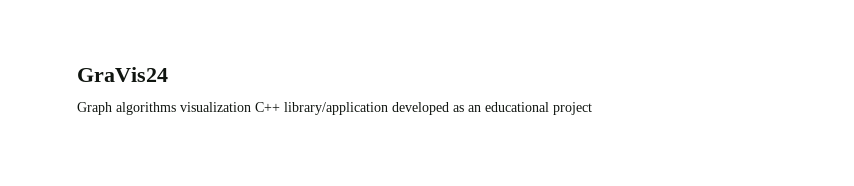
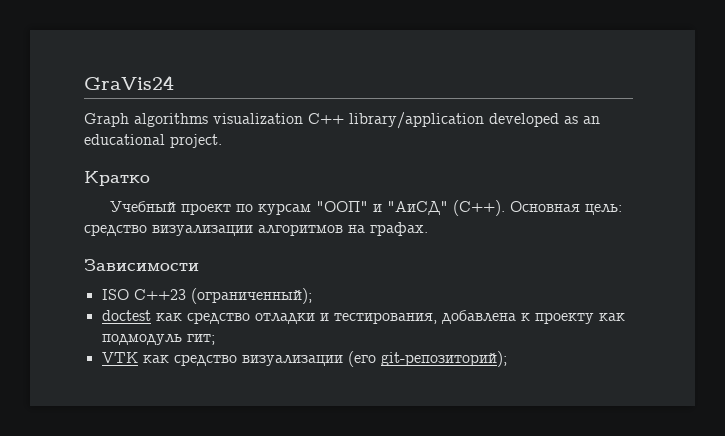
- Graph algorithms visualization C++ library/application developed as an educational project
+ Graph algorithms visualization C++ library/application developed as an educational project.
+ Кратко
+ Учебный проект по курсам "ООП" и "АиСД" (C++). Основная цель: средство визуализации алгоритмов на графах.
+ Зависимости
+ ISO C++23 (ограниченный);
+ doctest как средство отладки и тестирования, добавлена к проекту как подмодуль гит;
+ VTK как средство визуализации (его git-репозиторий);

